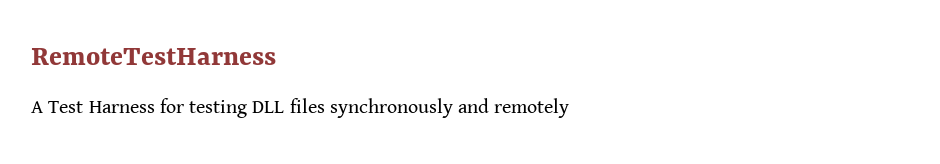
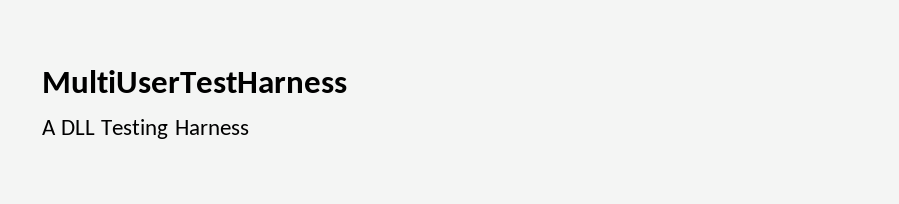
- RemoteTestHarness
+ MultiUserTestHarness
- A Test Harness for testing DLL files synchronously and remotely
+ A DLL Testing Harness

